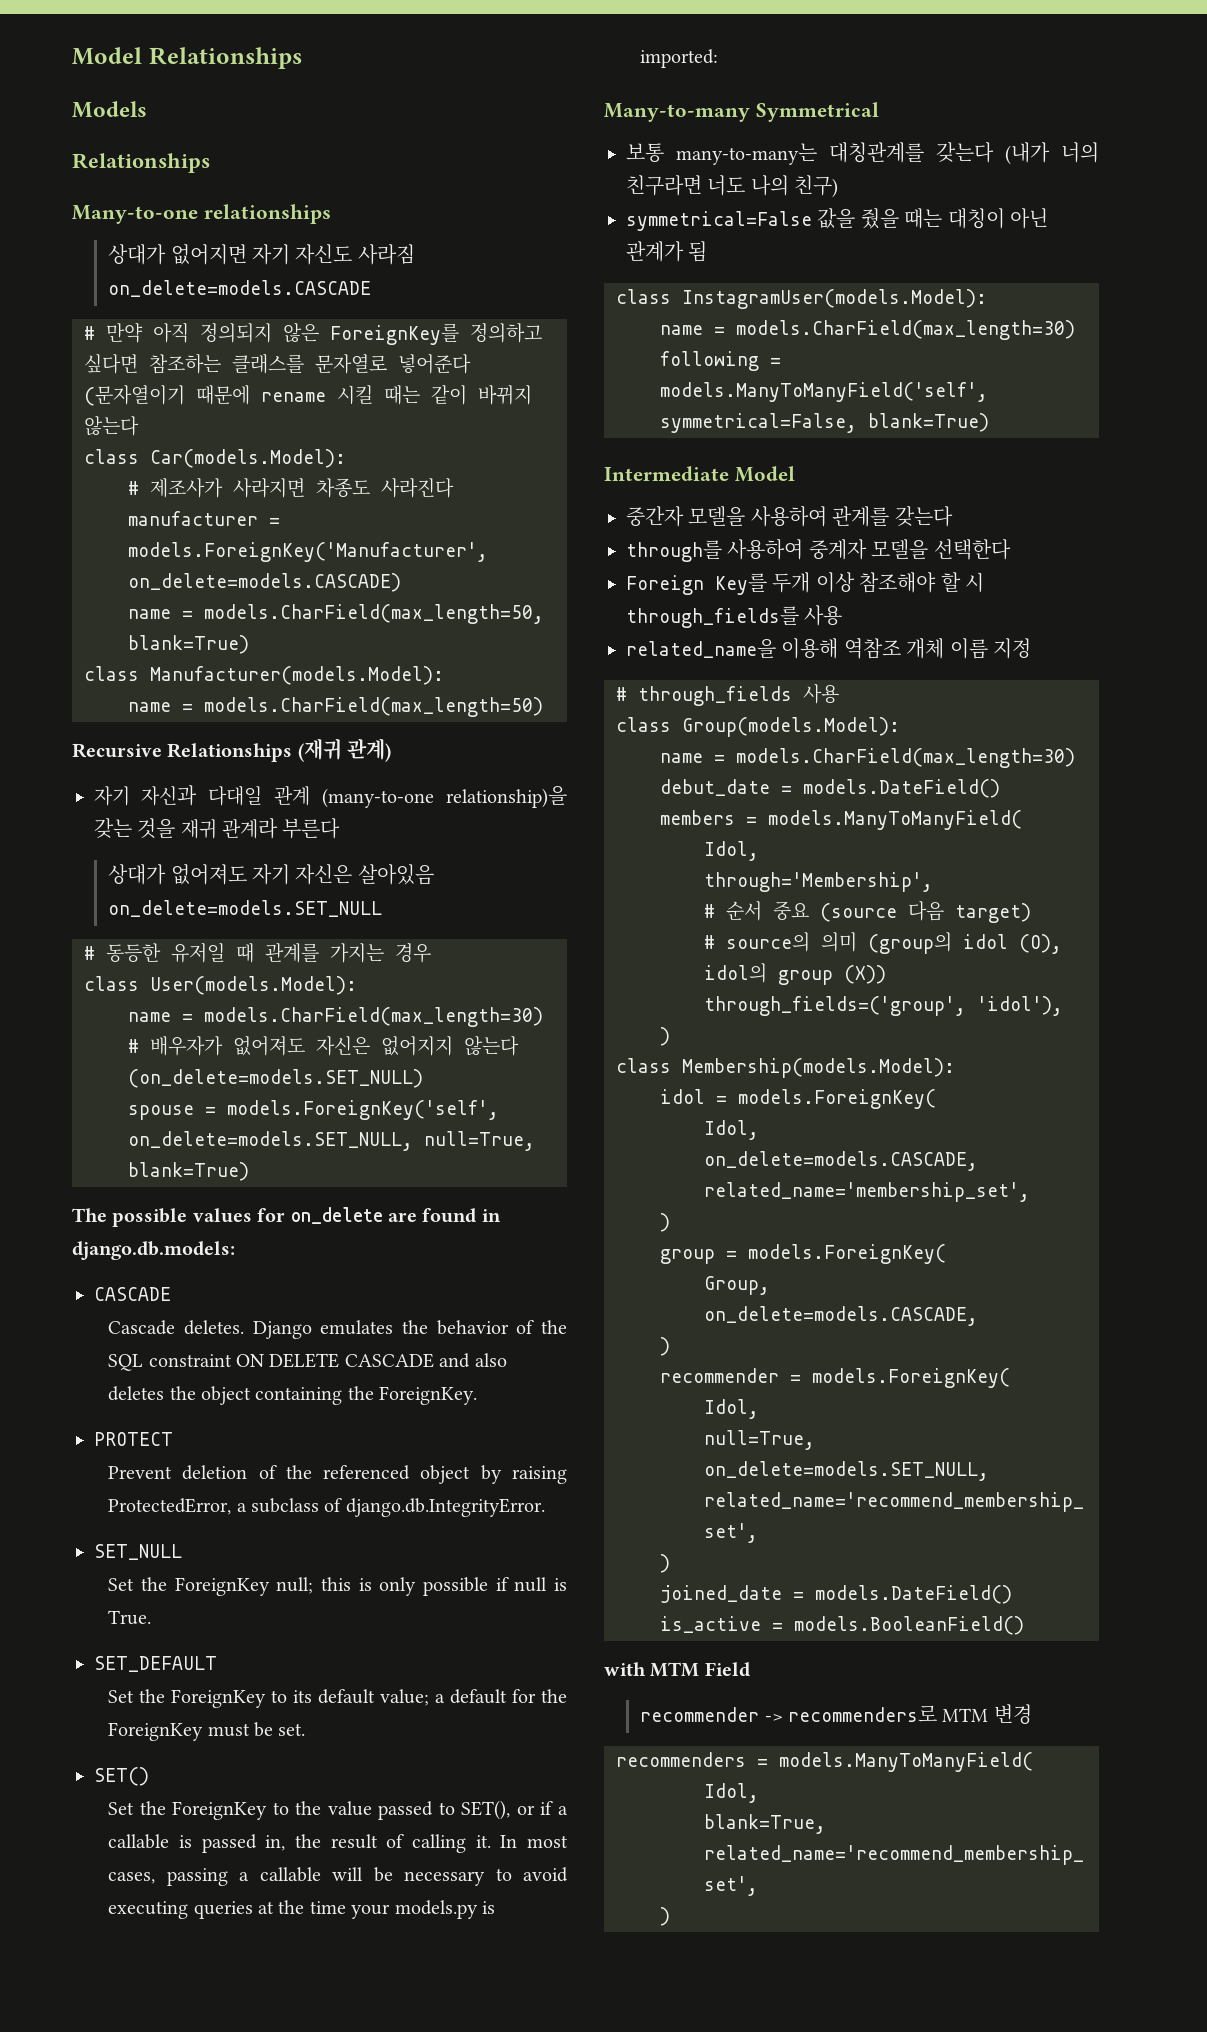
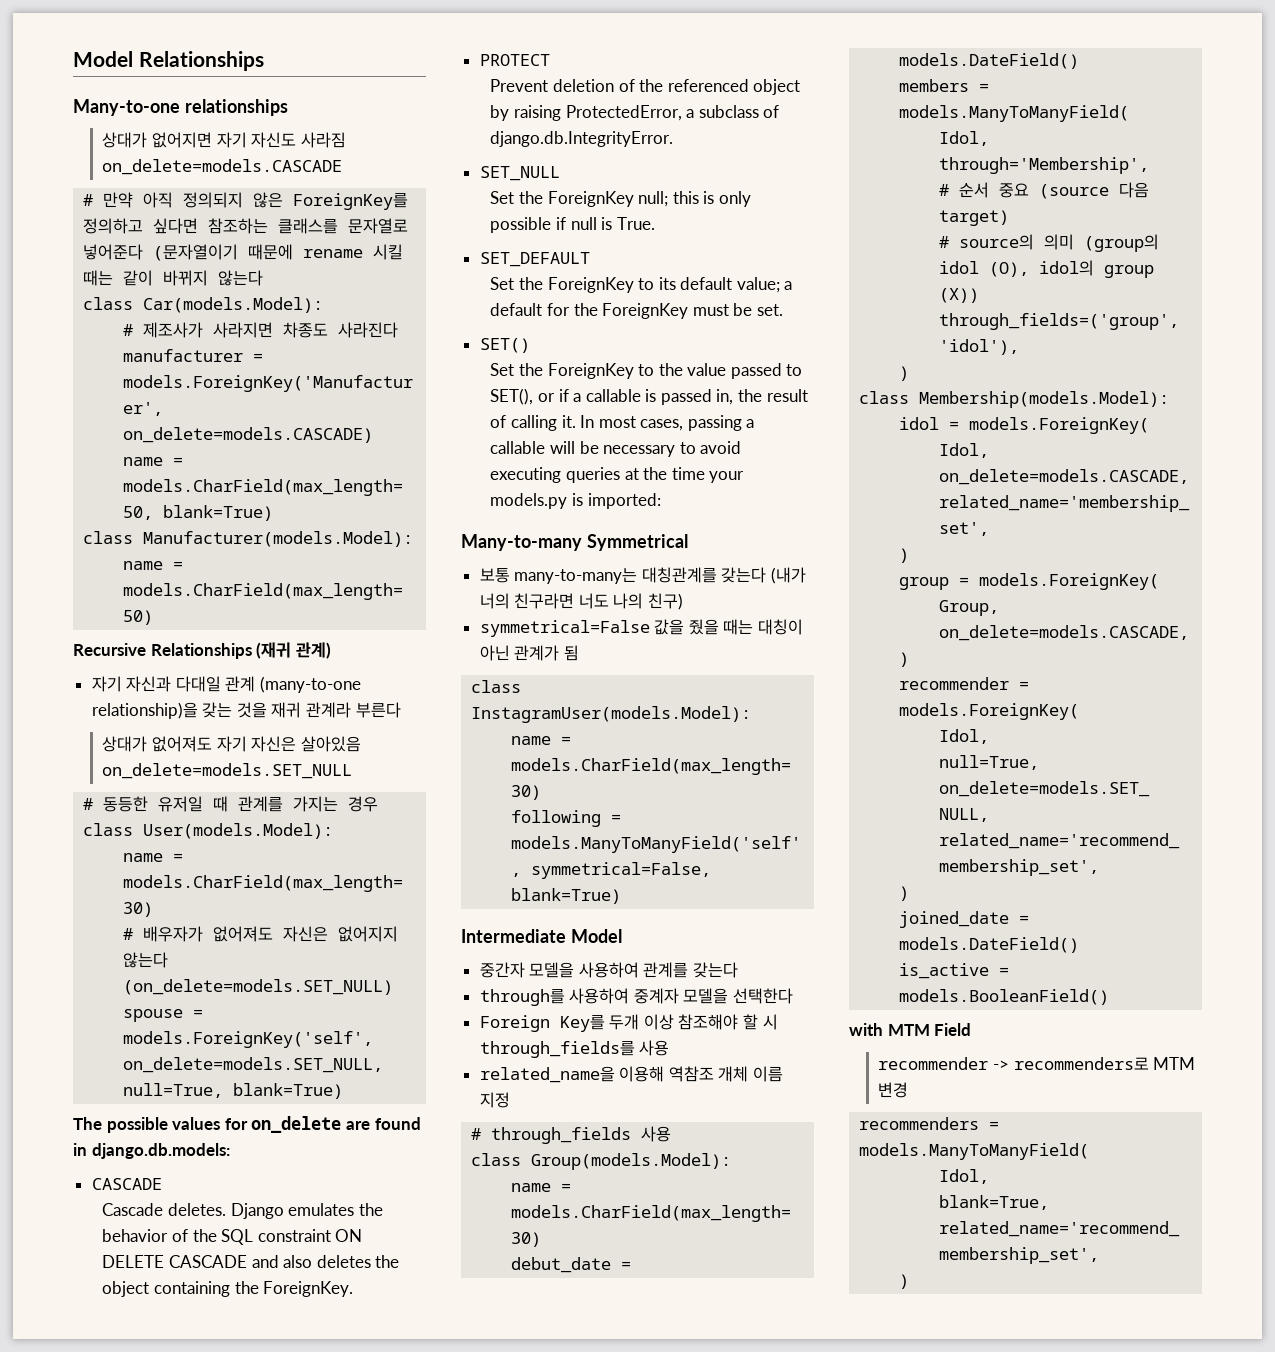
- Models
- Relationships

